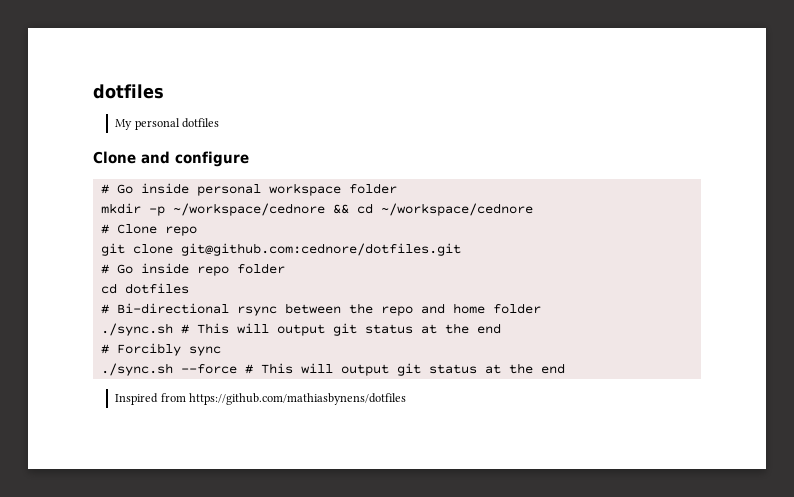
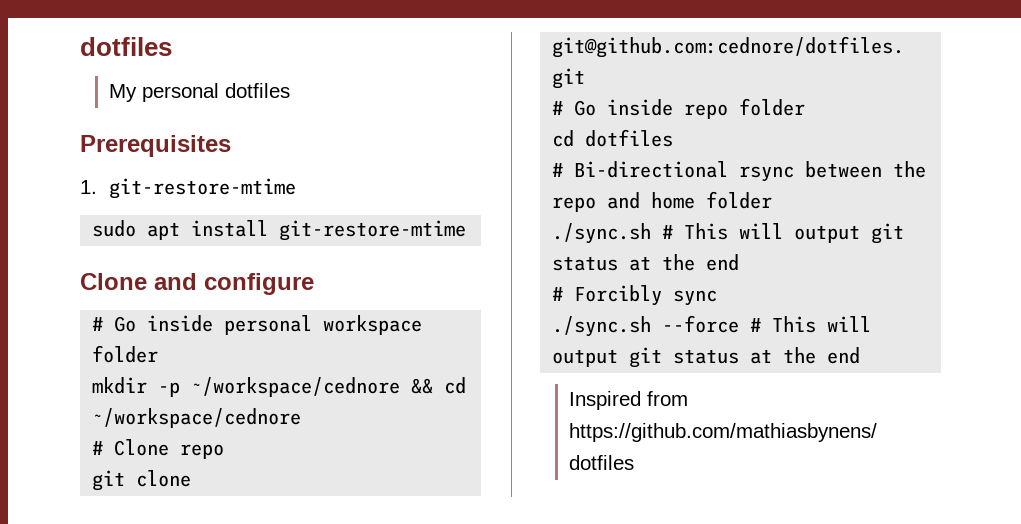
+ Prerequisites
+ 1. git-restore-mtime
+ sudo apt install git-restore-mtime

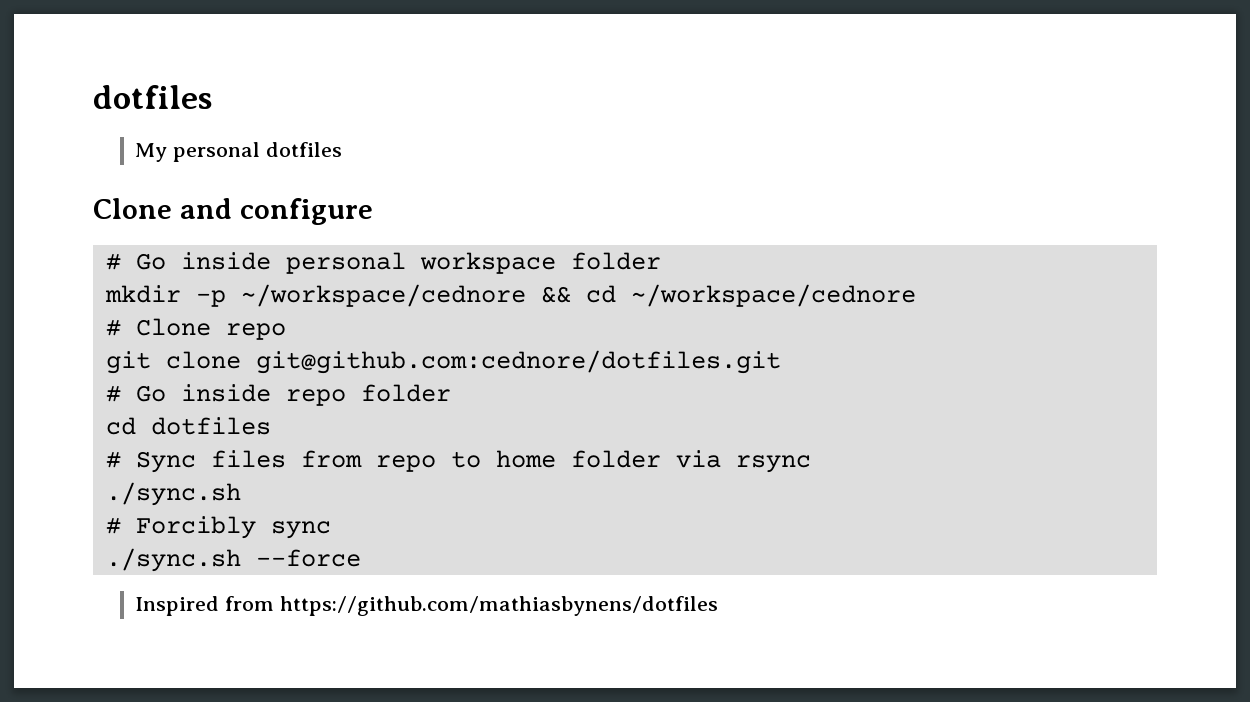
- Prerequisites
- 1. git-restore-mtime
- sudo apt install git-restore-mtime
- # Bi-directional rsync between the repo and home folder
- ./sync.sh # This will output git status at the end
+ # Sync files from repo to home folder via rsync
+ ./sync.sh
- ./sync.sh --force # This will output git status at the end
+ ./sync.sh --force

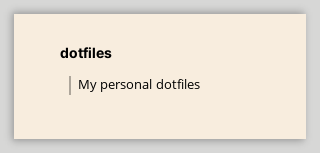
- Clone and configure
- # Go inside personal workspace folder
- mkdir -p ~/workspace/cednore && cd ~/workspace/cednore
- # Clone repo
- git clone git@github.com:cednore/dotfiles.git
- # Go inside repo folder
- cd dotfiles
- # Sync files from repo to home folder via rsync
- ./sync.sh
- # Forcibly sync
- ./sync.sh --force
- Inspired from https://github.com/mathiasbynens/dotfiles

